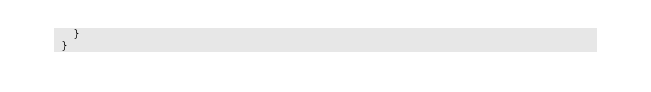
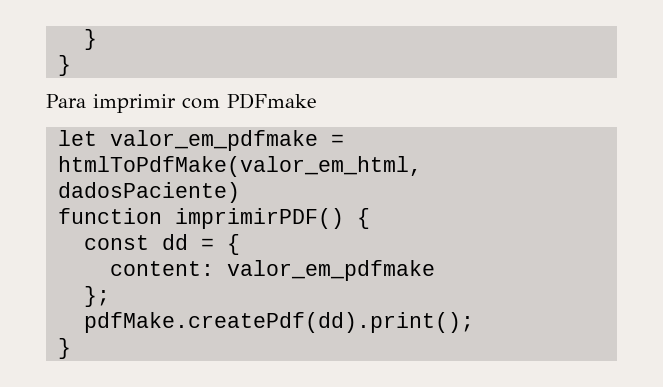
+ Para imprimir com PDFmake
+ let valor_em_pdfmake = htmlToPdfMake(valor_em_html, dadosPaciente)
+ function imprimirPDF() {
+ const dd = {
+ content: valor_em_pdfmake
+ };
+ pdfMake.createPdf(dd).print();
+ }

